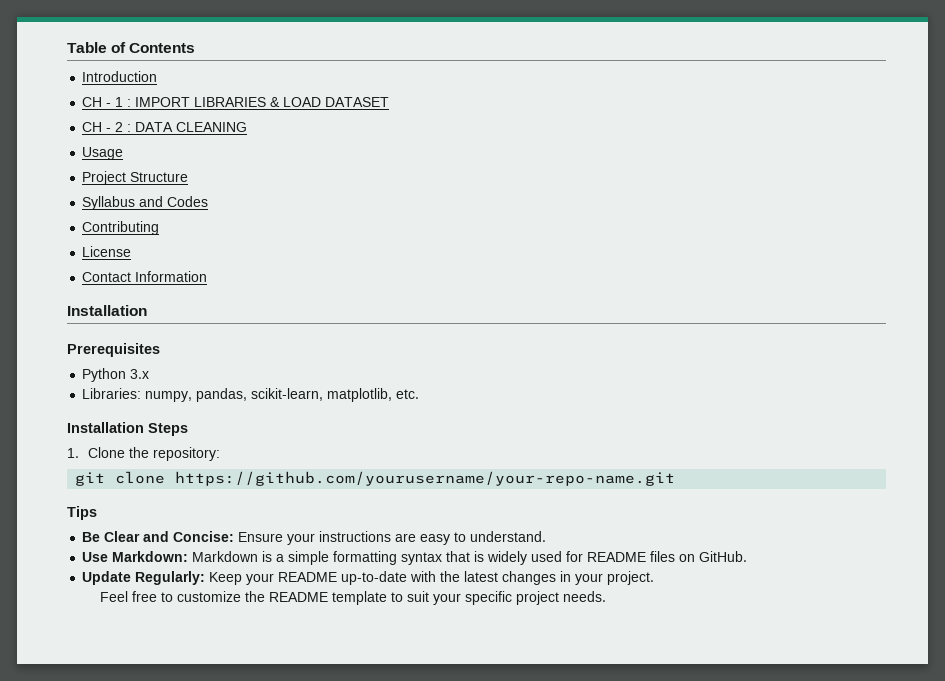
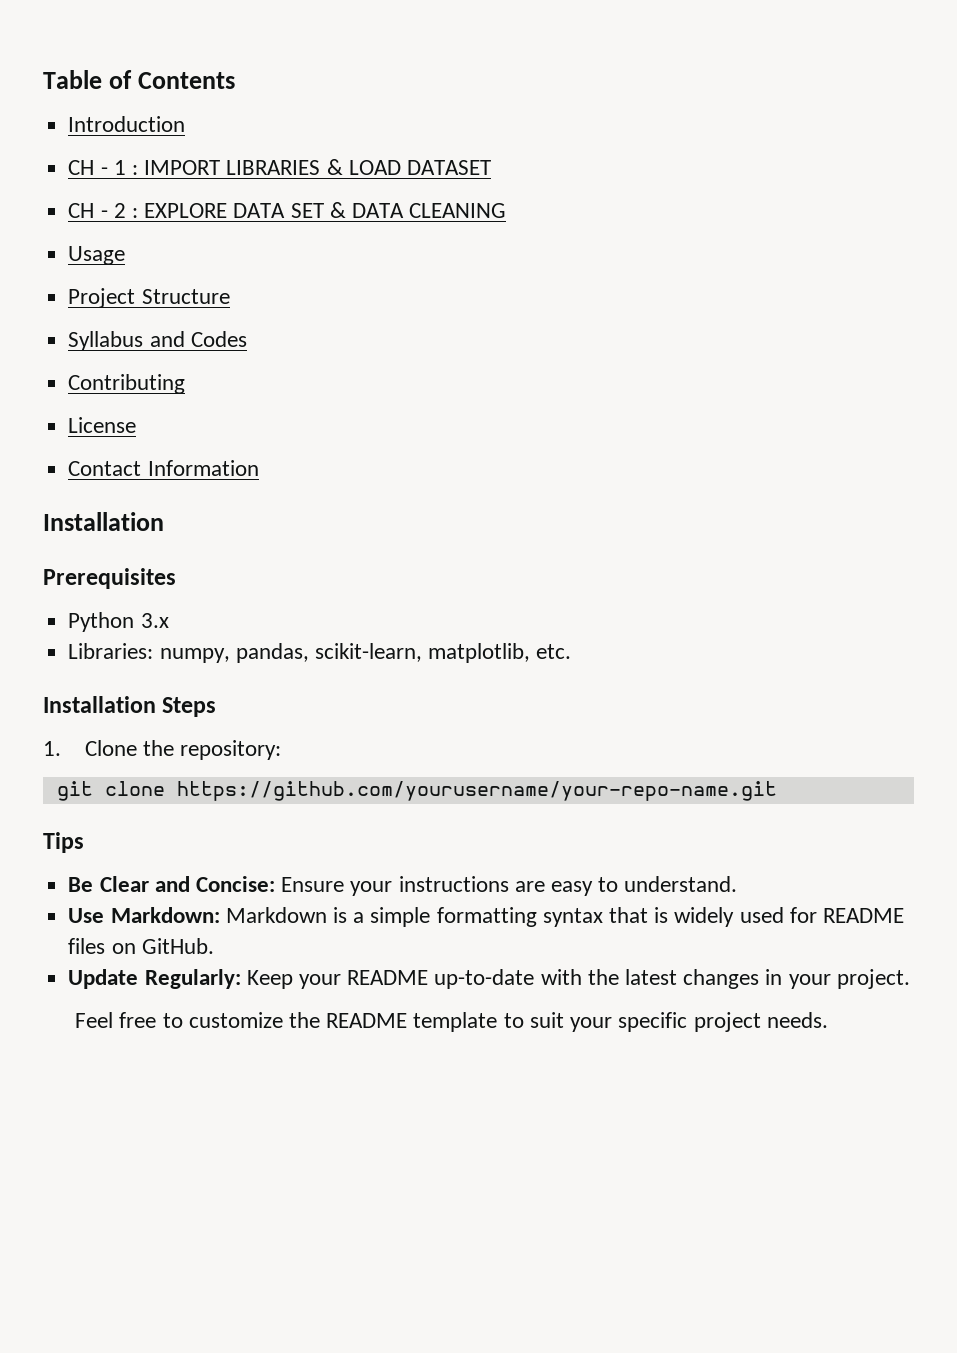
- CH - 2 : DATA CLEANING
+ CH - 2 : EXPLORE DATA SET & DATA CLEANING

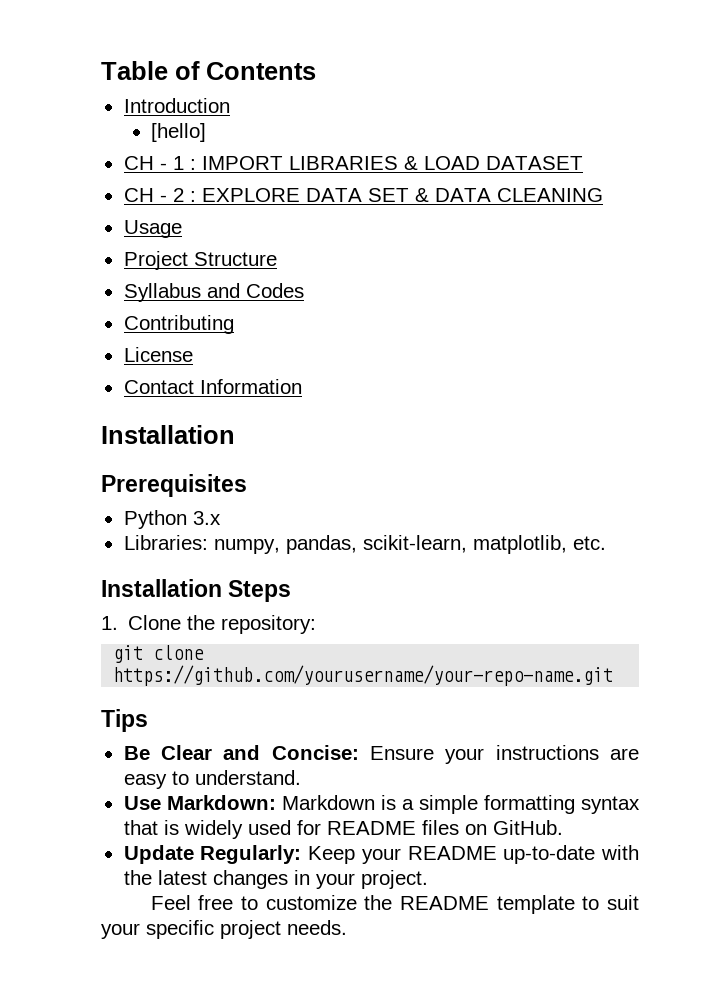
+ [hello]

